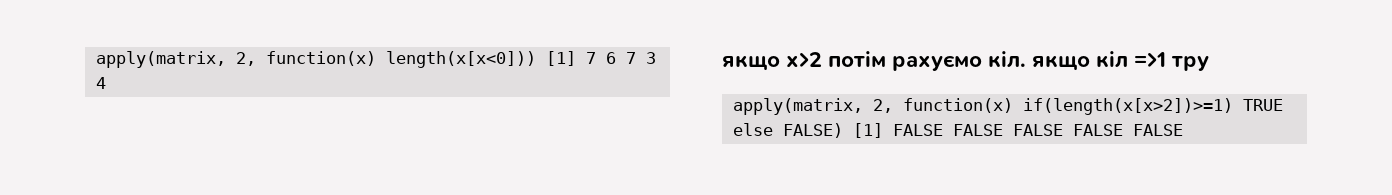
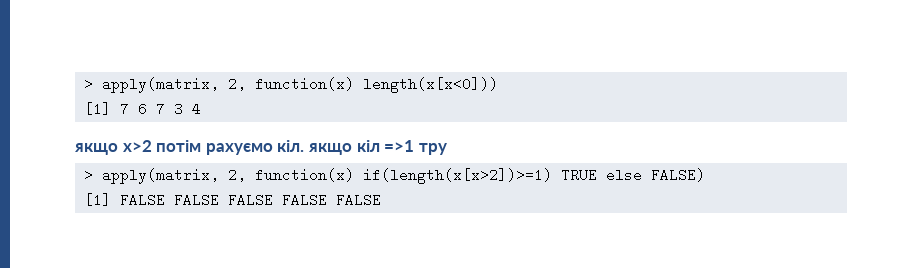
- apply(matrix, 2, function(x) length(x[x<0])) [1] 7 6 7 3 4
+ > apply(matrix, 2, function(x) length(x[x<0]))
+ [1] 7 6 7 3 4
- apply(matrix, 2, function(x) if(length(x[x>2])>=1) TRUE else FALSE) [1] FALSE FALSE FALSE FALSE FALSE
+ > apply(matrix, 2, function(x) if(length(x[x>2])>=1) TRUE else FALSE)
+ [1] FALSE FALSE FALSE FALSE FALSE

